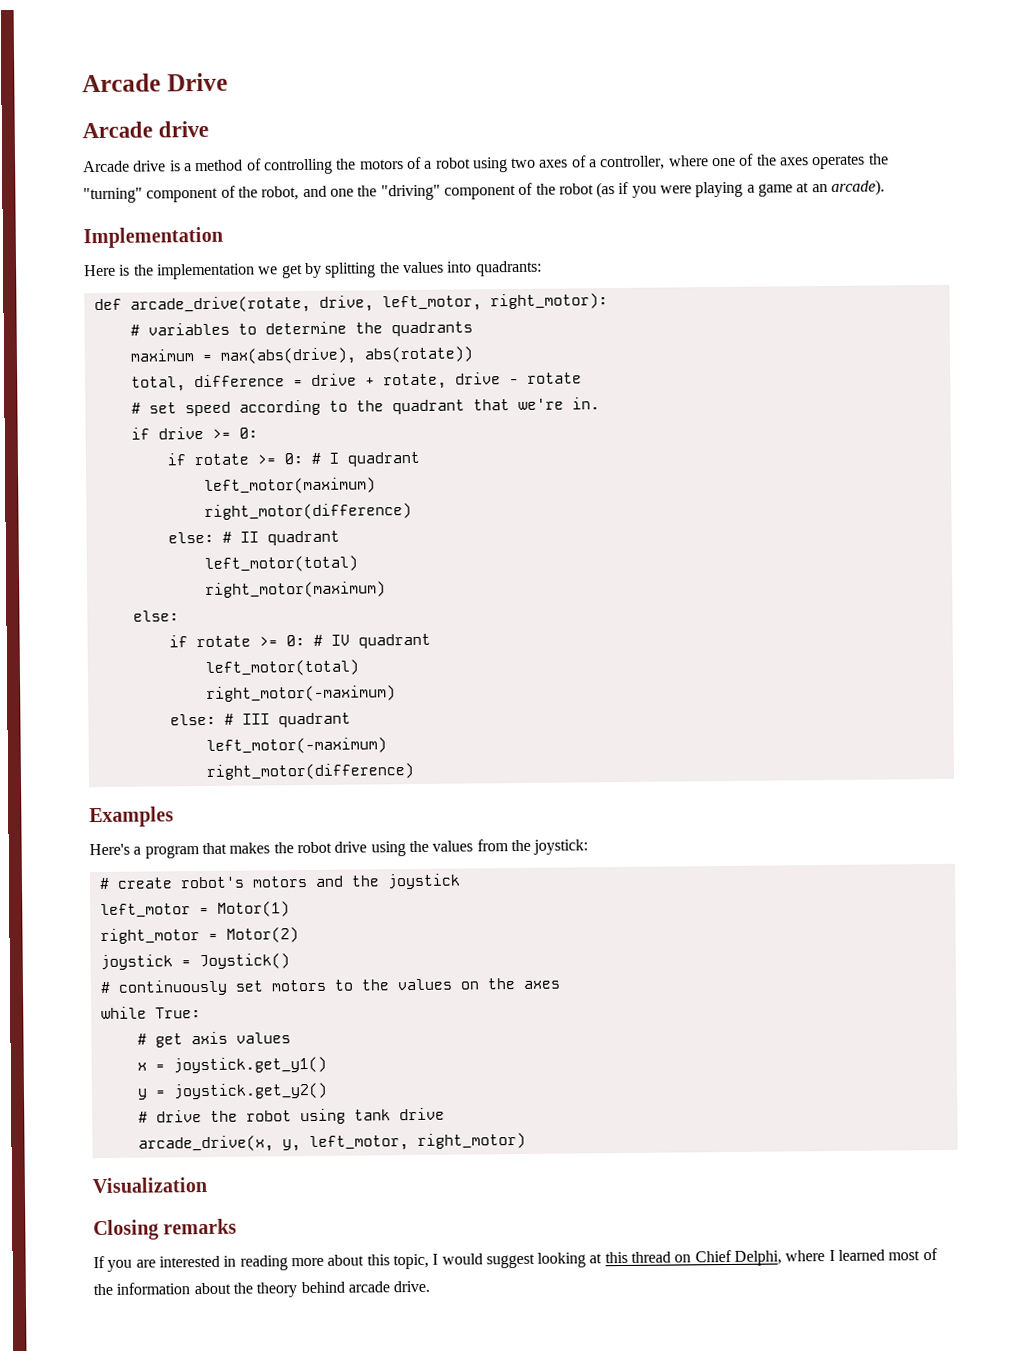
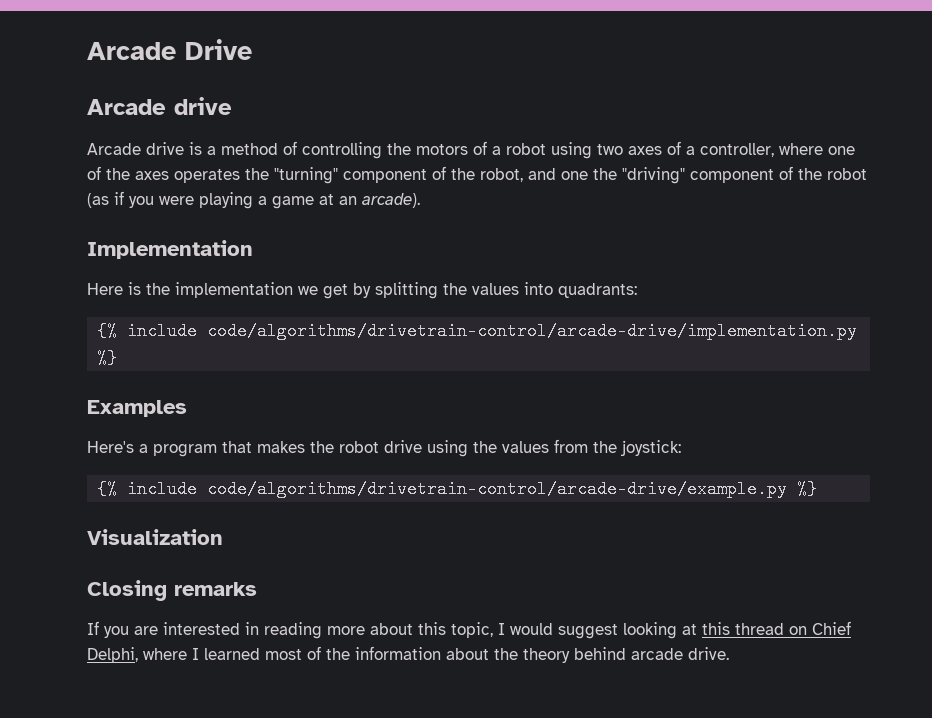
- def arcade_drive(rotate, drive, left_motor, right_motor):
- # variables to determine the quadrants
- maximum = max(abs(drive), abs(rotate))
- total, difference = drive + rotate, drive - rotate
- # set speed according to the quadrant that we're in.
- if drive >= 0:
- if rotate >= 0: # I quadrant
- left_motor(maximum)
- right_motor(difference)
- else: # II quadrant
- left_motor(total)
- right_motor(maximum)
- else:
- if rotate >= 0: # IV quadrant
- left_motor(total)
- right_motor(-maximum)
- else: # III quadrant
- left_motor(-maximum)
- right_motor(difference)
+ {% include code/algorithms/drivetrain-control/arcade-drive/implementation.py %}
- # create robot's motors and the joystick
- left_motor = Motor(1)
- right_motor = Motor(2)
- joystick = Joystick()
- # continuously set motors to the values on the axes
- while True:
- # get axis values
- x = joystick.get_y1()
- y = joystick.get_y2()
- # drive the robot using tank drive
- arcade_drive(x, y, left_motor, right_motor)
+ {% include code/algorithms/drivetrain-control/arcade-drive/example.py %}

